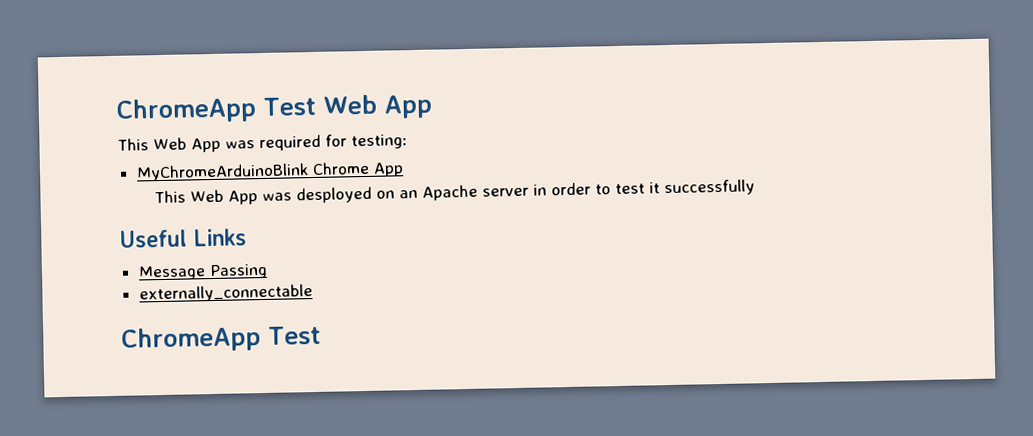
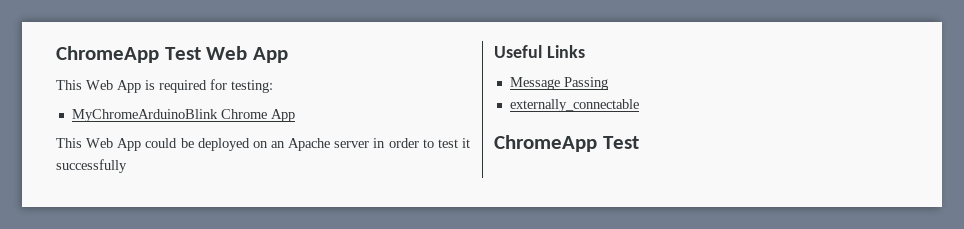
- This Web App was required for testing:
+ This Web App is required for testing:
- This Web App was desployed on an Apache server in order to test it successfully
+ This Web App could be deployed on an Apache server in order to test it successfully

